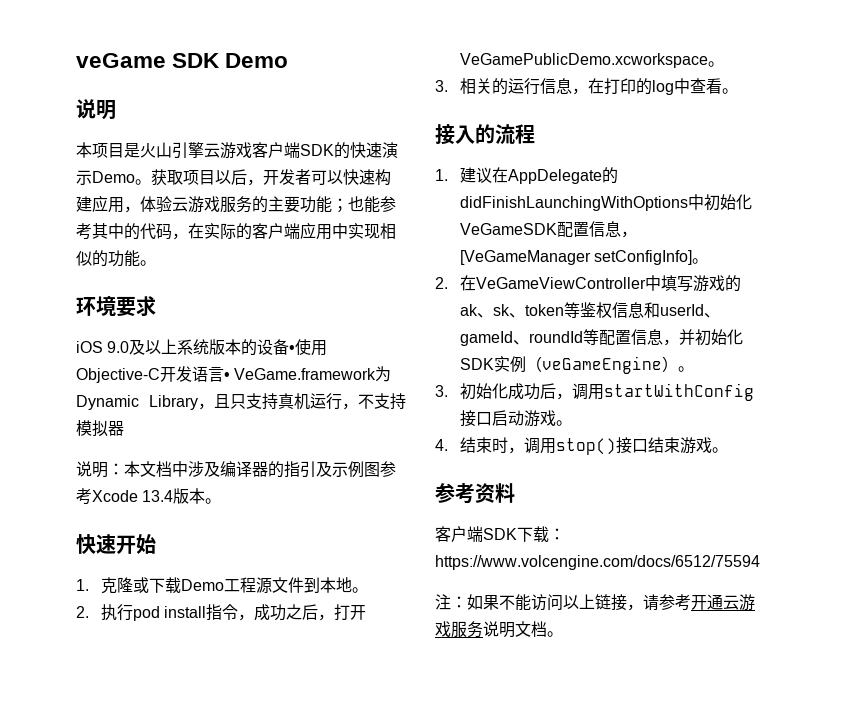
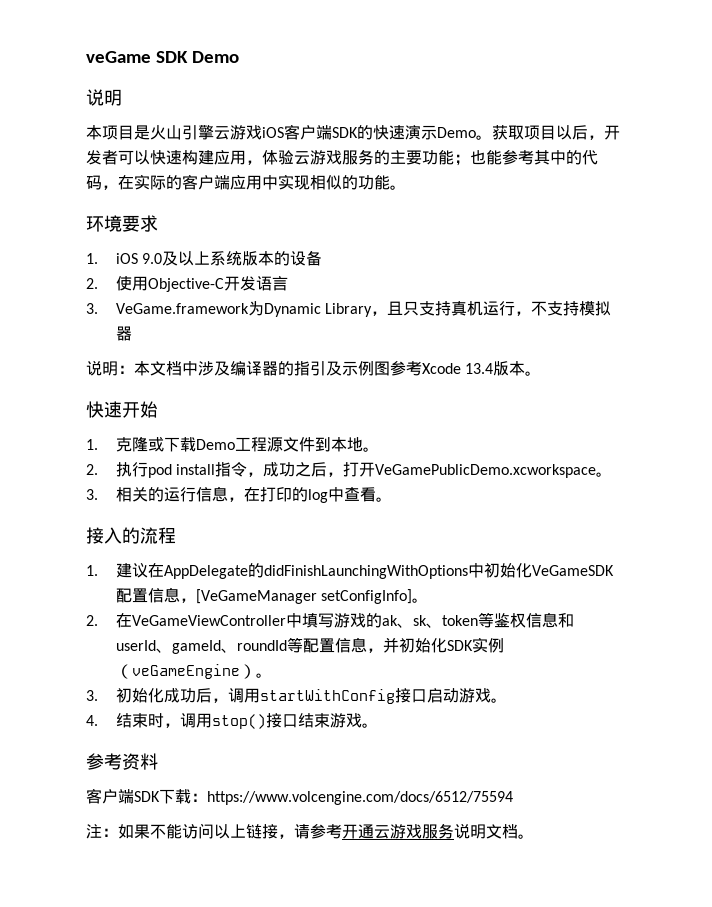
- 本项目是火山引擎云游戏客户端SDK的快速演示Demo。
+ 本项目是火山引擎云游戏iOS客户端SDK的快速演示Demo。
- iOS 9.0及以上系统版本的设备•使用Objective-C开发语言• VeGame.framework为Dynamic Library，且只支持真机运行，不支持模拟器
+ 1. iOS 9.0及以上系统版本的设备
+ 2.使用Objective-C开发语言
+ 3. VeGame.framework为Dynamic Library，且只支持真机运行，不支持模拟器

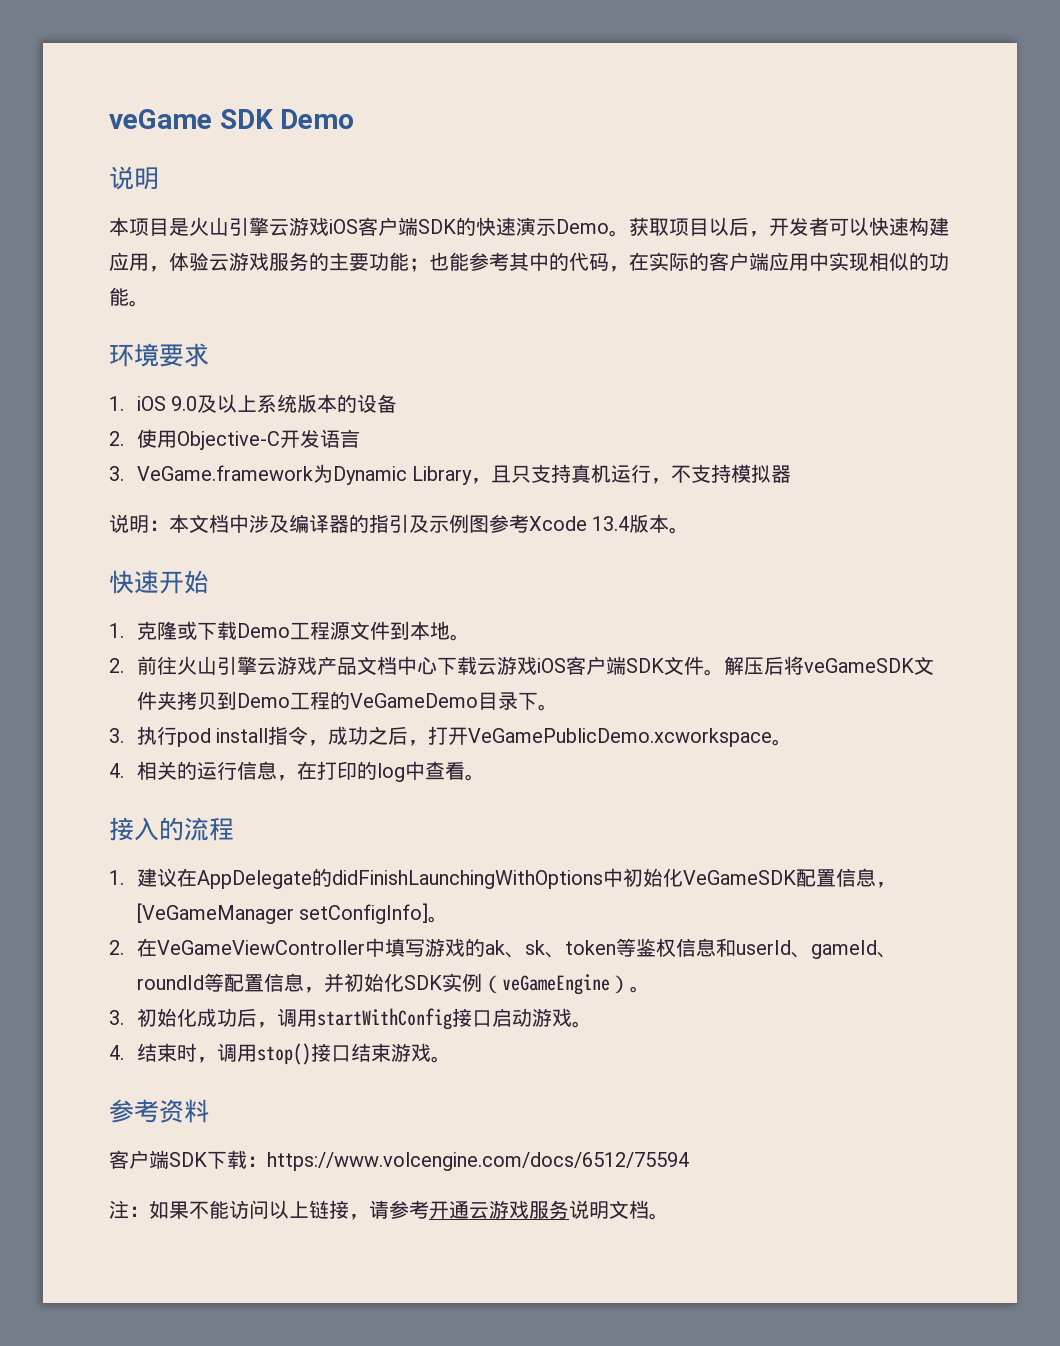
- 2.执行pod install指令，成功之后，打开VeGamePublicDemo.xcworkspace。
+ 2.前往火山引擎云游戏产品文档中心下载云游戏iOS客户端SDK文件。解压后将veGameSDK文件夹拷贝到Demo工程的VeGameDemo目录下。
+ 3.执行pod install指令，成功之后，打开VeGamePublicDemo.xcworkspace。
- 3.相关的运行信息，在打印的log中查看。
+ 4.相关的运行信息，在打印的log中查看。

